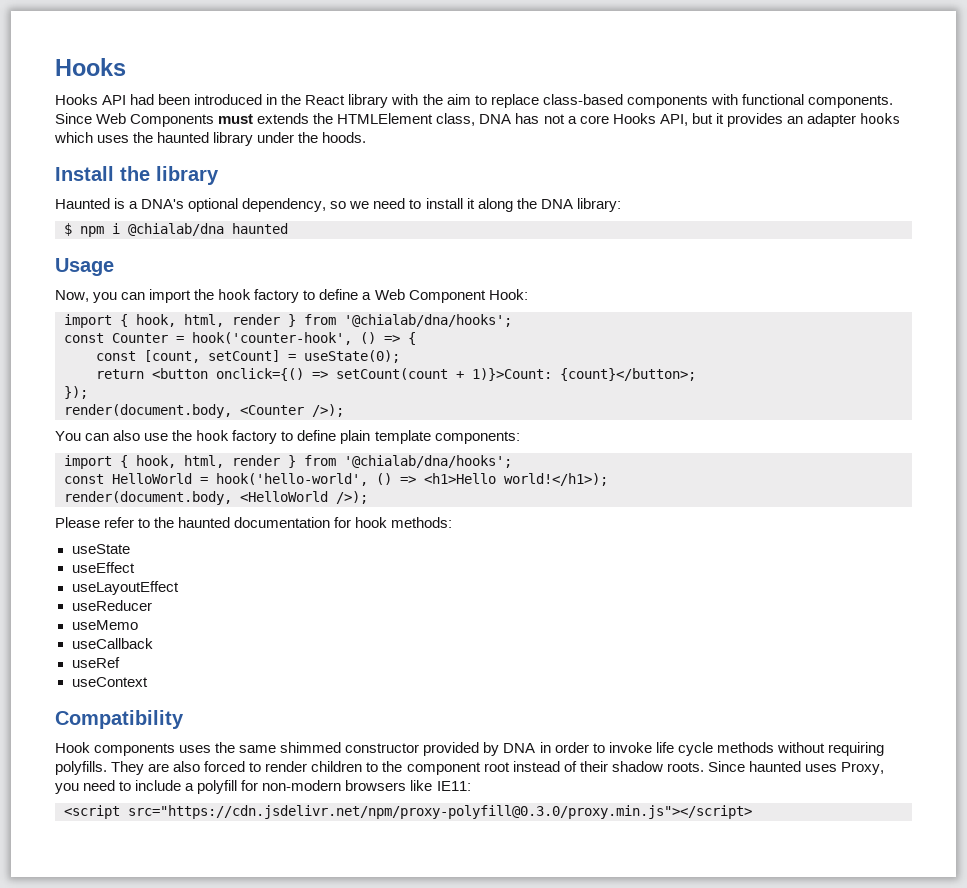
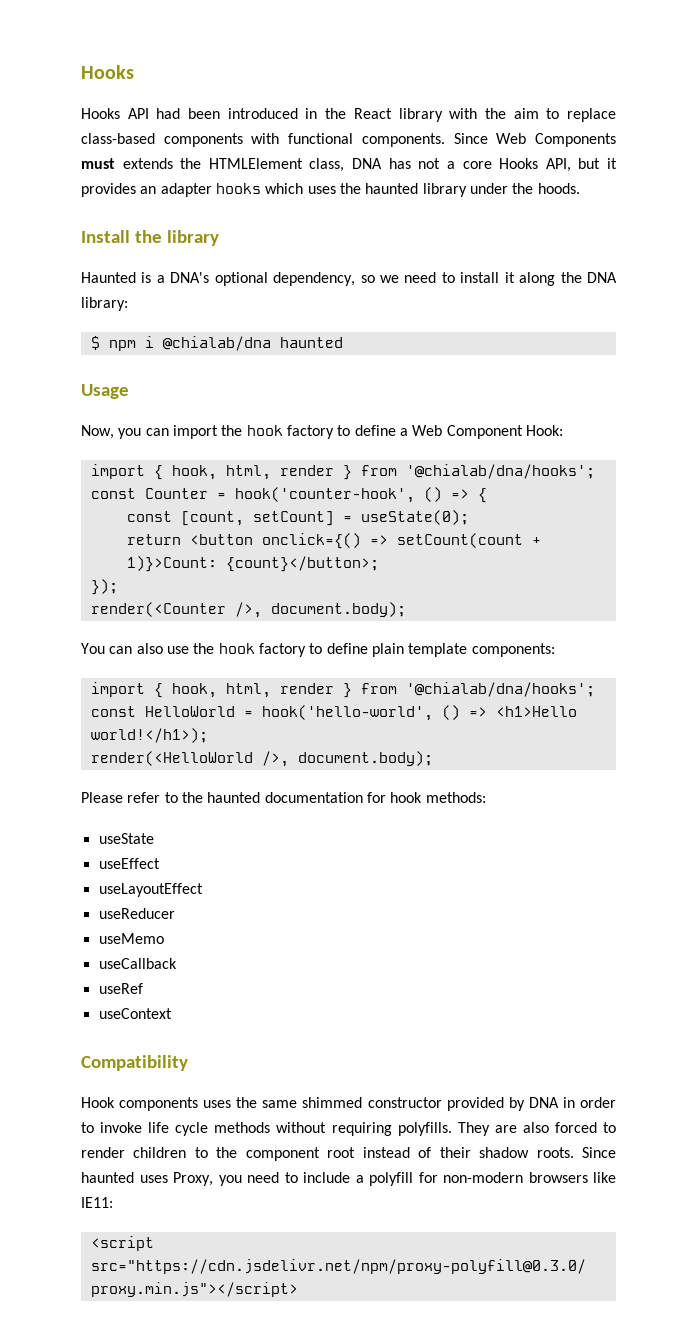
- render(document.body, <Counter />);
+ render(<Counter />, document.body);
- render(document.body, <HelloWorld />);
+ render(<HelloWorld />, document.body);

